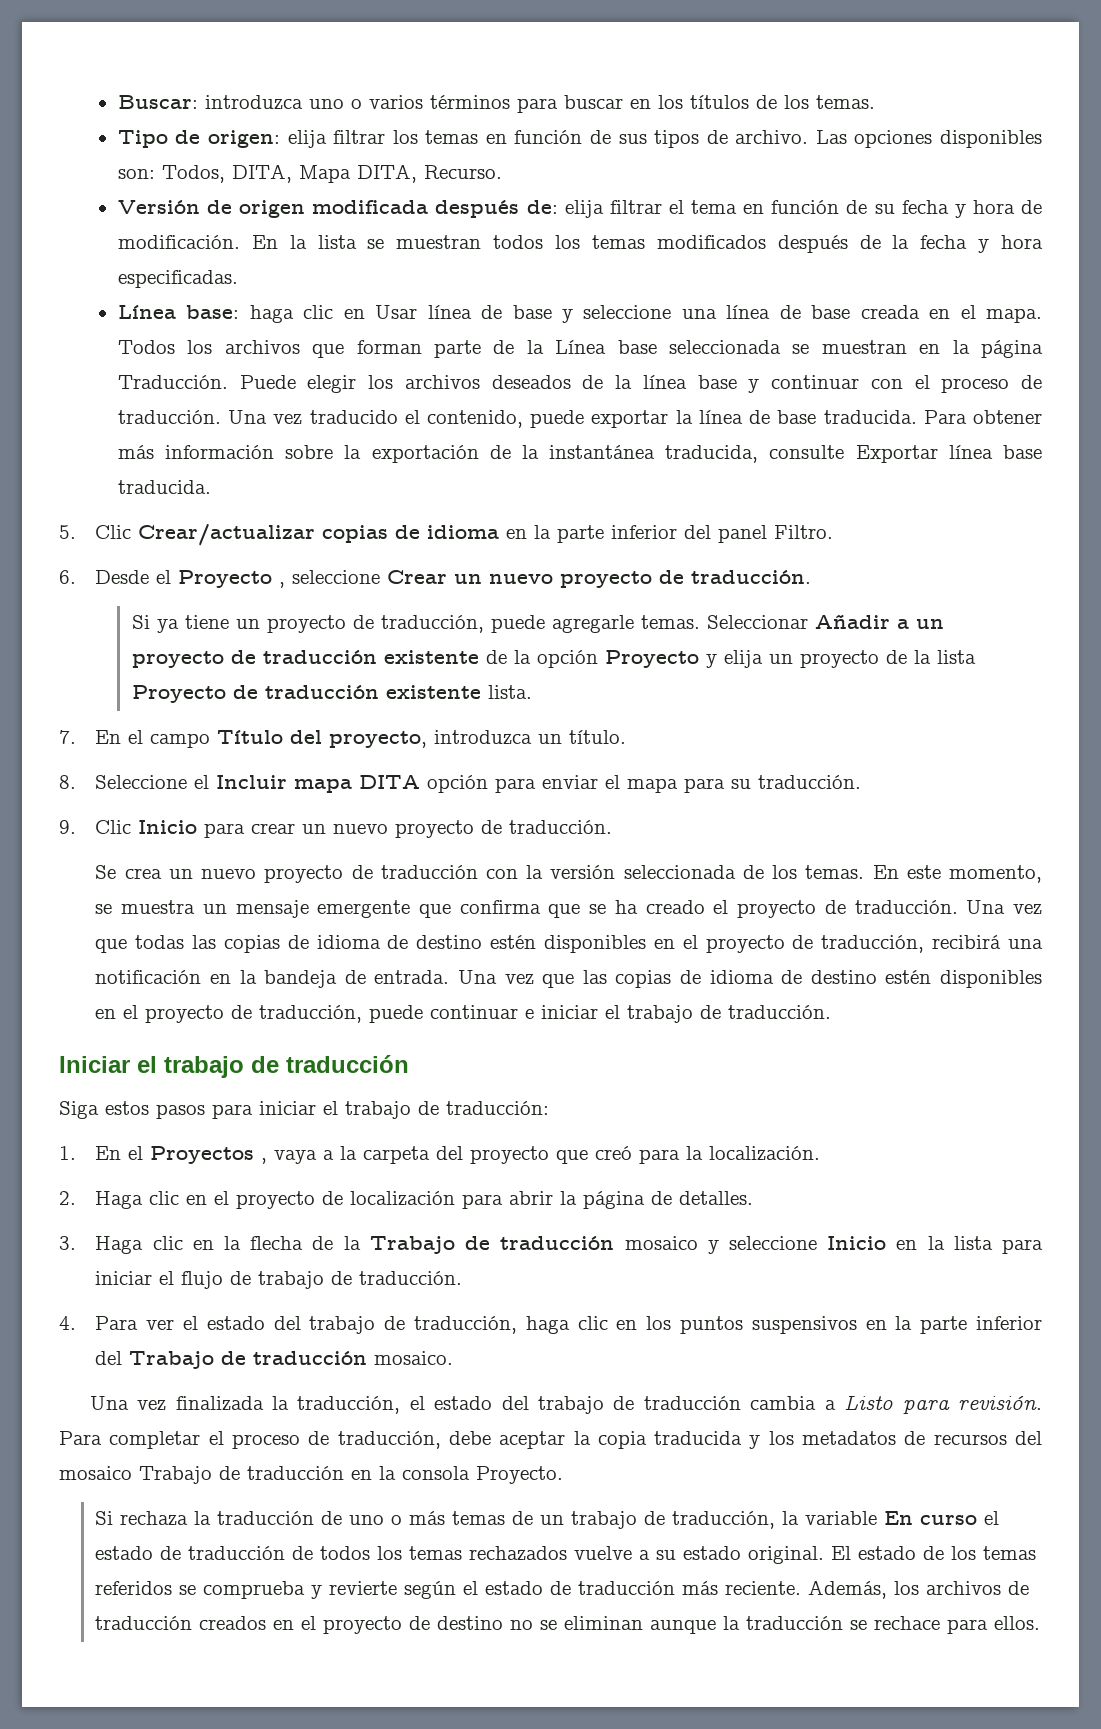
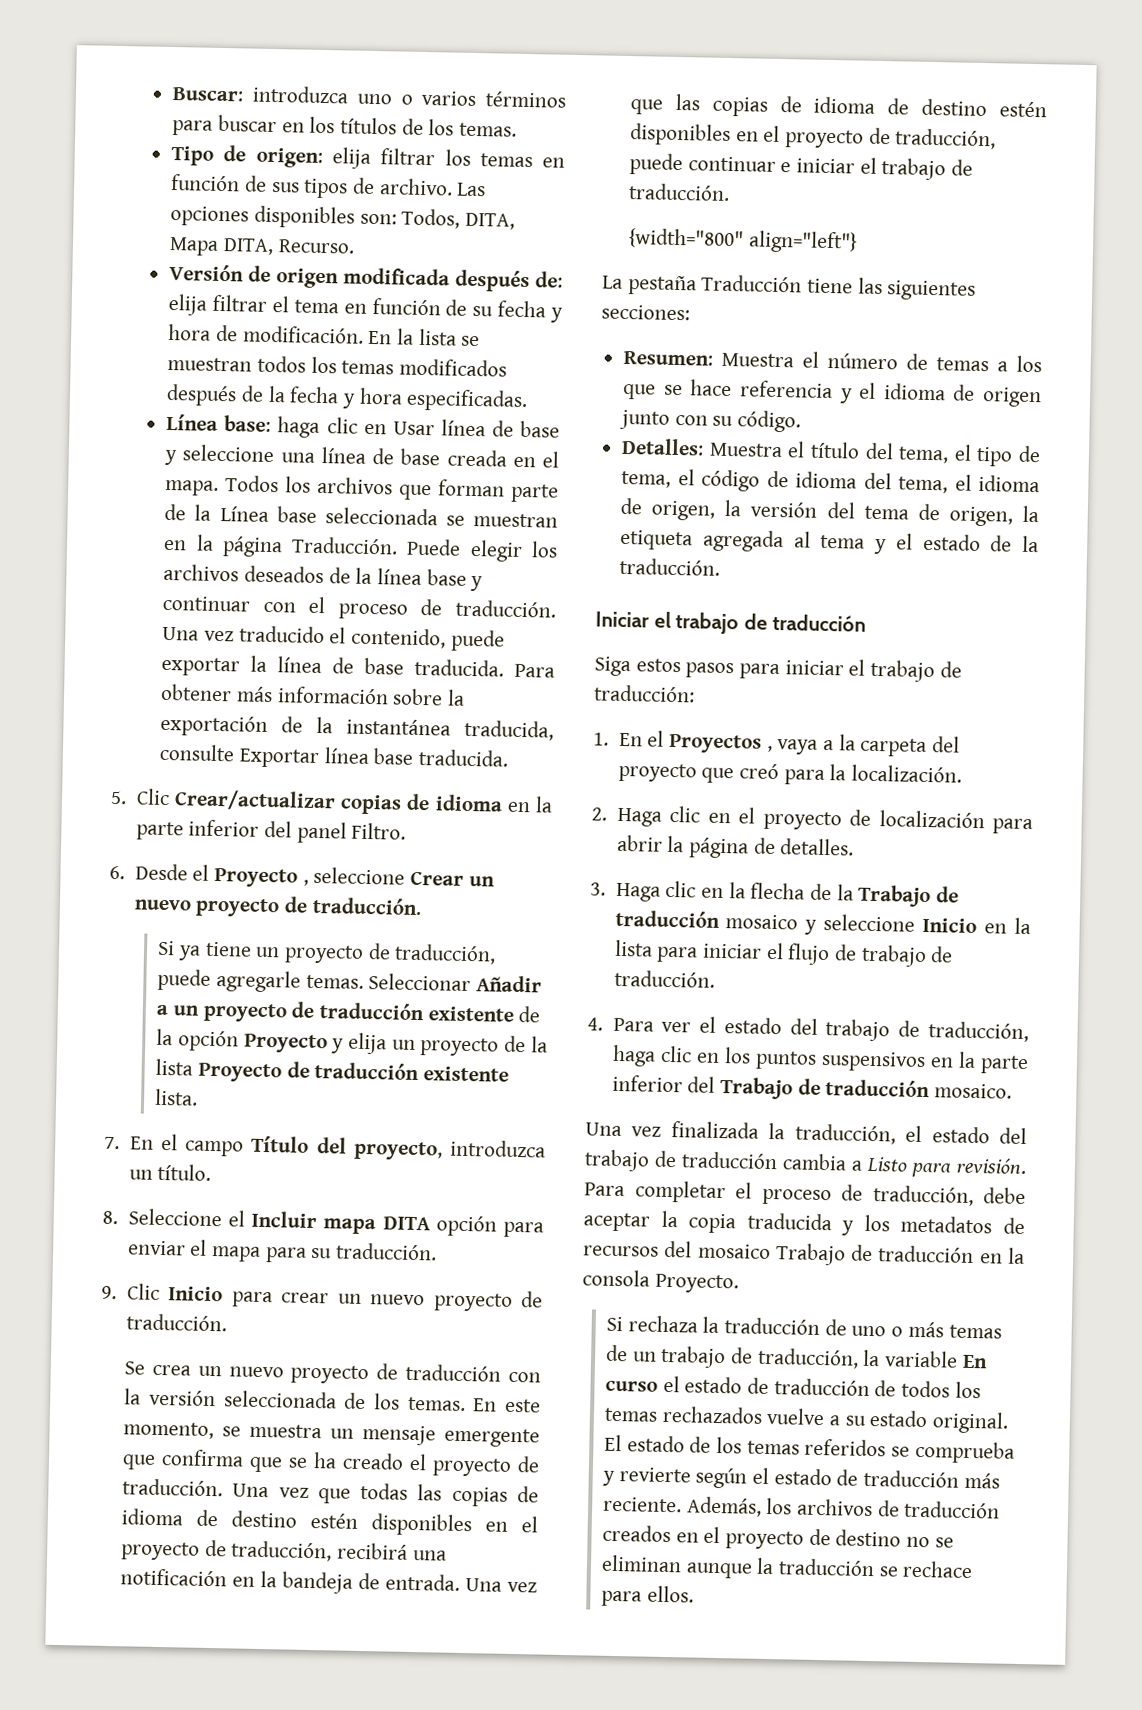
+ {width="800" align="left"}
+ La pestaña Traducción tiene las siguientes secciones:
+ Resumen: Muestra el número de temas a los que se hace referencia y el idioma de origen junto con su código.
+ Detalles: Muestra el título del tema, el tipo de tema, el código de idioma del tema, el idioma de origen, la versión del tema de origen, la etiqueta agregada al tema y el estado de la traducción.

